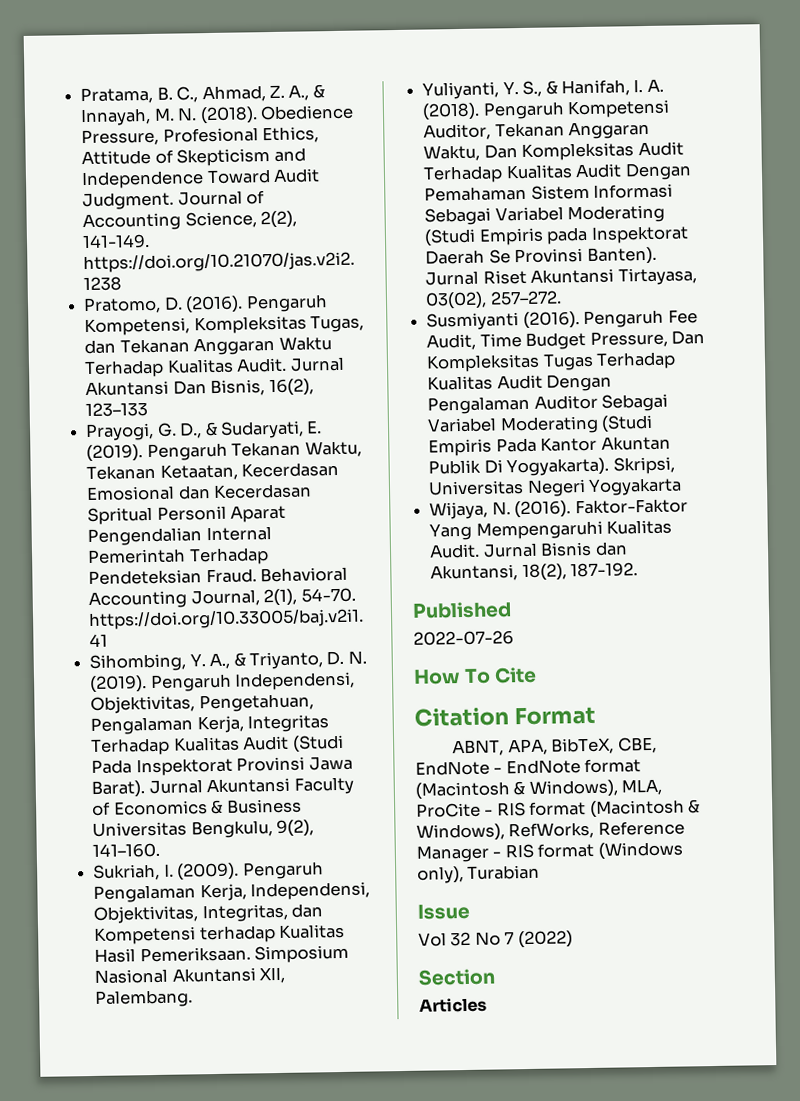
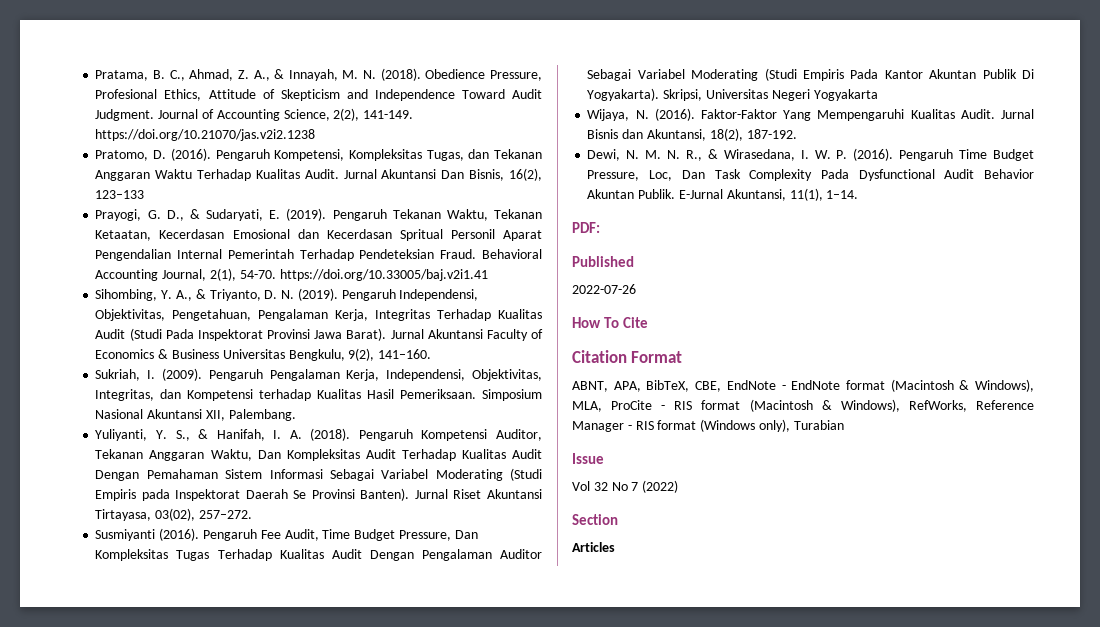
+ Dewi, N. M. N. R., & Wirasedana, I. W. P. (2016). Pengaruh Time Budget Pressure, Loc, Dan Task Complexity Pada Dysfunctional Audit Behavior Akuntan Publik. E-Jurnal Akuntansi, 11(1), 1–14.
+ PDF:

